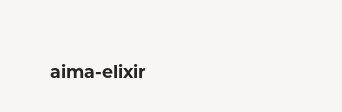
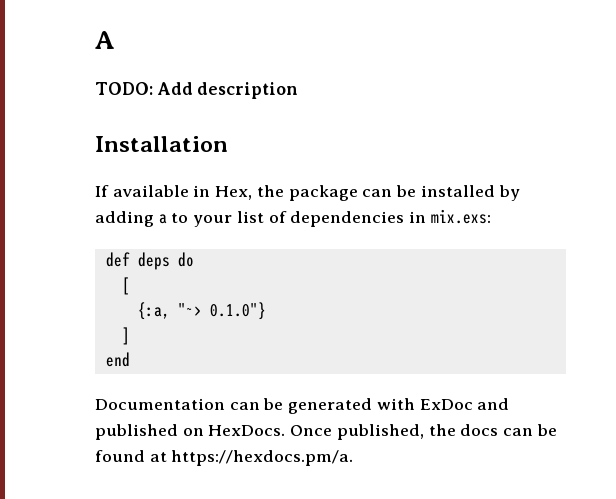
- aima-elixir
+ A
+ TODO: Add description
+ Installation
+ If available in Hex, the package can be installed by adding a to your list of dependencies in mix.exs:
+ def deps do
+ [
+ {:a, "~> 0.1.0"}
+ ]
+ end
+ Documentation can be generated with ExDoc and published on HexDocs. Once published, the docs can be found at https://hexdocs.pm/a.

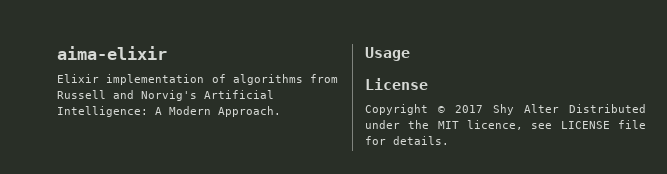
- A
- TODO: Add description
- Installation
- If available in Hex, the package can be installed by adding a to your list of dependencies in mix.exs:
- def deps do
- [
- {:a, "~> 0.1.0"}
- ]
- end
- Documentation can be generated with ExDoc and published on HexDocs. Once published, the docs can be found at https://hexdocs.pm/a.
+ aima-elixir
+ Elixir implementation of algorithms from Russell and Norvig's Artificial Intelligence: A Modern Approach.
+ Usage
+ License
+ Copyright © 2017 Shy Alter Distributed under the MIT licence, see LICENSE file for details.

